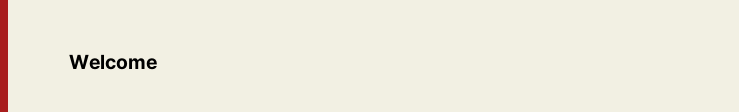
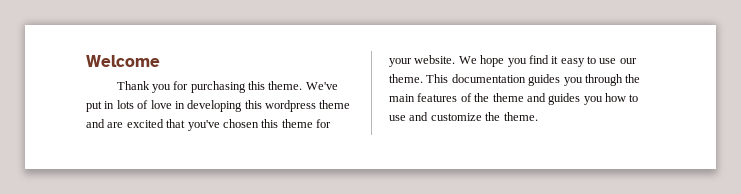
+ Thank you for purchasing this theme. We've put in lots of love in developing this wordpress theme and are excited that you've chosen this theme for your website. We hope you find it easy to use our theme. This documentation guides you through the main features of the theme and guides you how to use and customize the theme.

